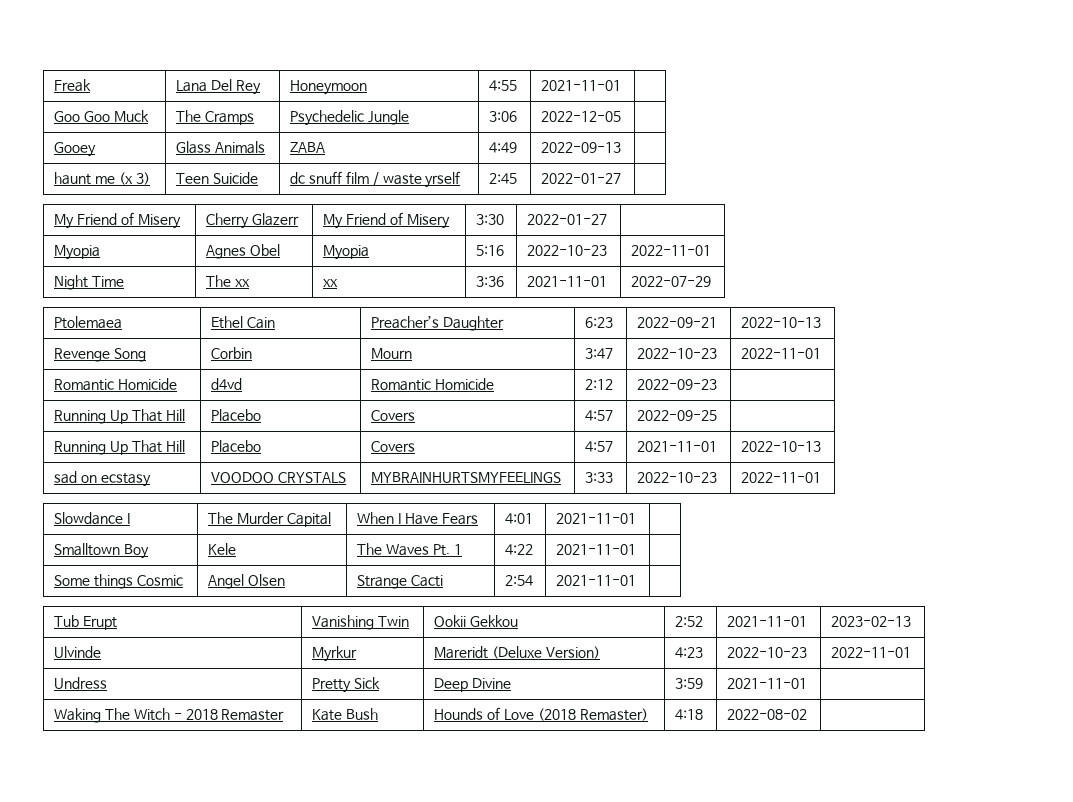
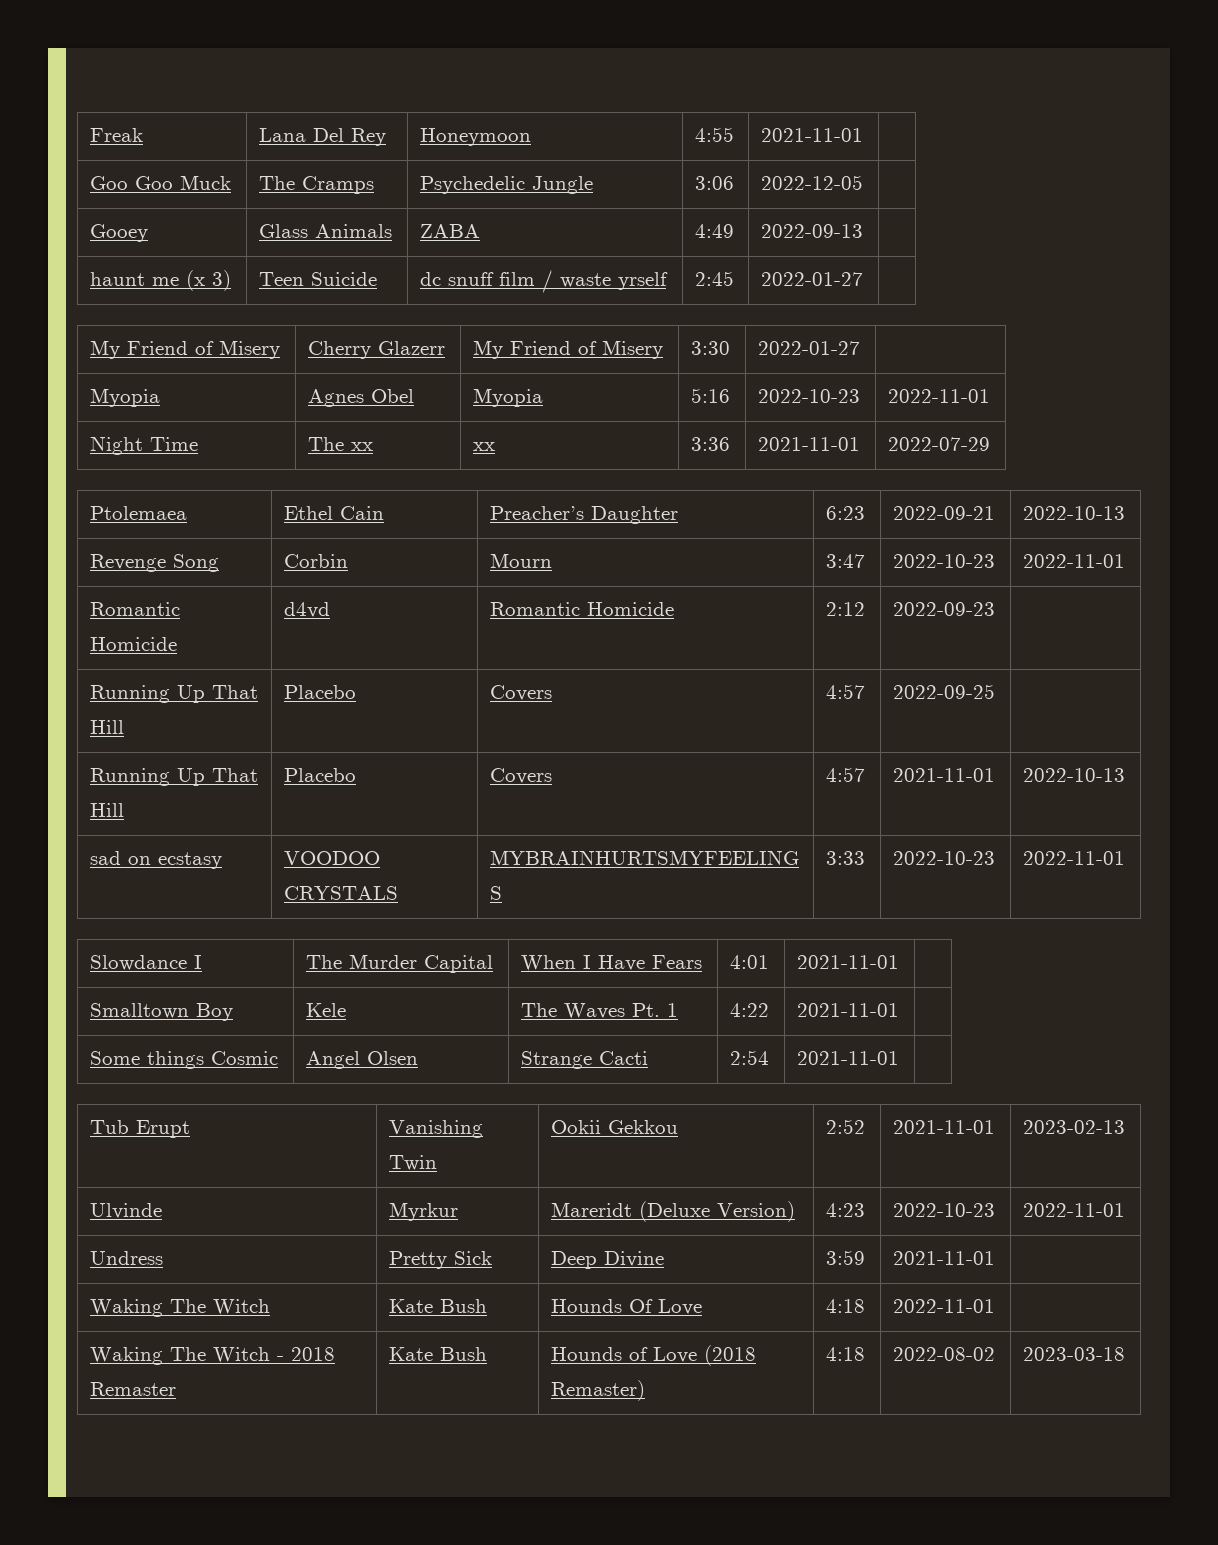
+ Waking The Witch | Kate Bush | Hounds Of Love | 4:18 | 2022-11-01 |
- Waking The Witch - 2018 Remaster | Kate Bush | Hounds of Love (2018 Remaster) | 4:18 | 2022-08-02 |
+ Waking The Witch - 2018 Remaster | Kate Bush | Hounds of Love (2018 Remaster) | 4:18 | 2022-08-02 | 2023-03-18

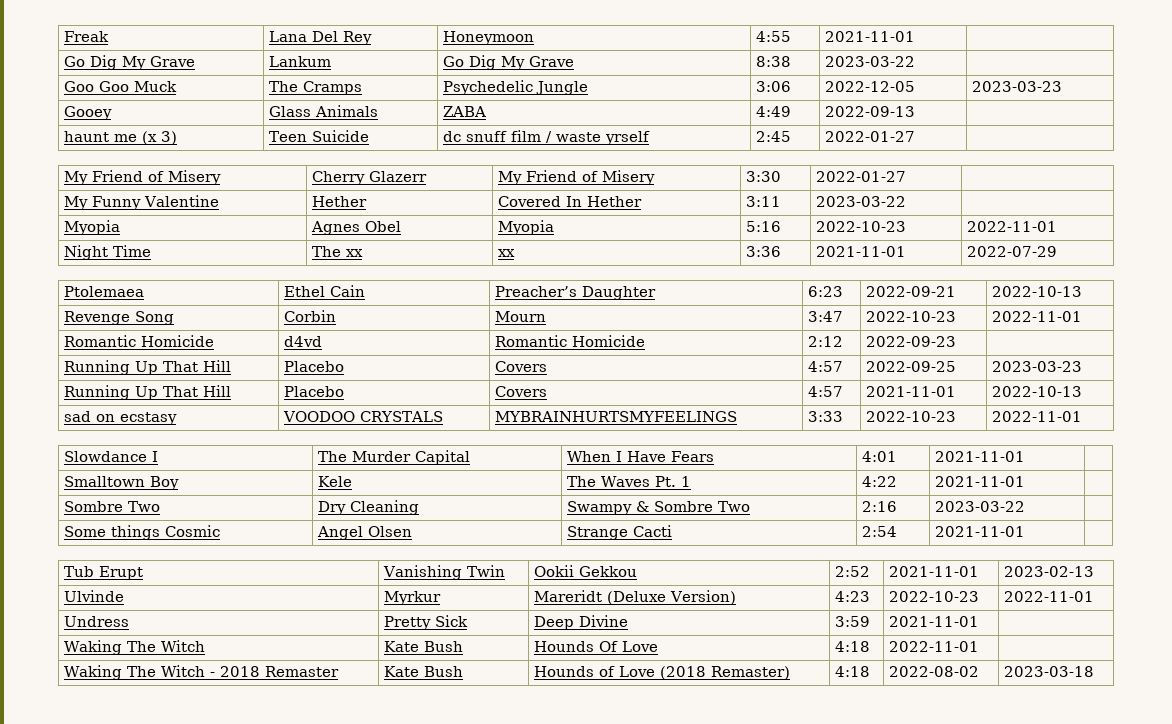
+ Go Dig My Grave | Lankum | Go Dig My Grave | 8:38 | 2023-03-22 |
- Goo Goo Muck | The Cramps | Psychedelic Jungle | 3:06 | 2022-12-05 |
+ Goo Goo Muck | The Cramps | Psychedelic Jungle | 3:06 | 2022-12-05 | 2023-03-23
+ My Funny Valentine | Hether | Covered In Hether | 3:11 | 2023-03-22 |
- Running Up That Hill | Placebo | Covers | 4:57 | 2022-09-25 |
+ Running Up That Hill | Placebo | Covers | 4:57 | 2022-09-25 | 2023-03-23
+ Sombre Two | Dry Cleaning | Swampy & Sombre Two | 2:16 | 2023-03-22 |

